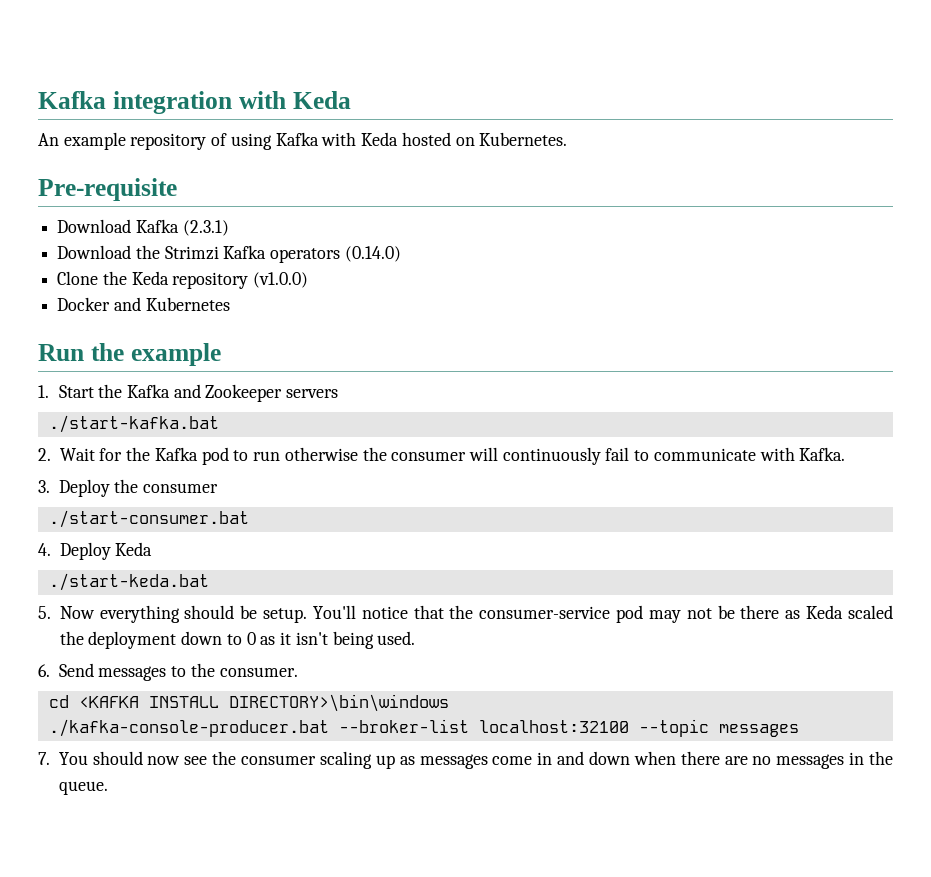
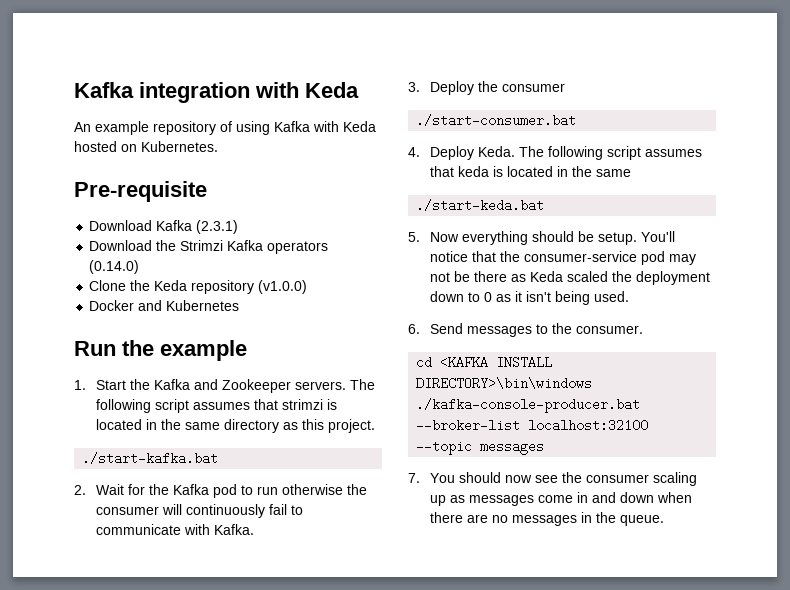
- 1. Start the Kafka and Zookeeper servers
+ 1. Start the Kafka and Zookeeper servers. The following script assumes that strimzi is located in the same directory as this project.
- 4. Deploy Keda
+ 4. Deploy Keda. The following script assumes that keda is located in the same

